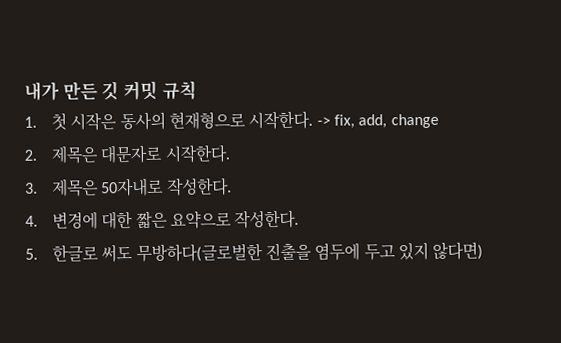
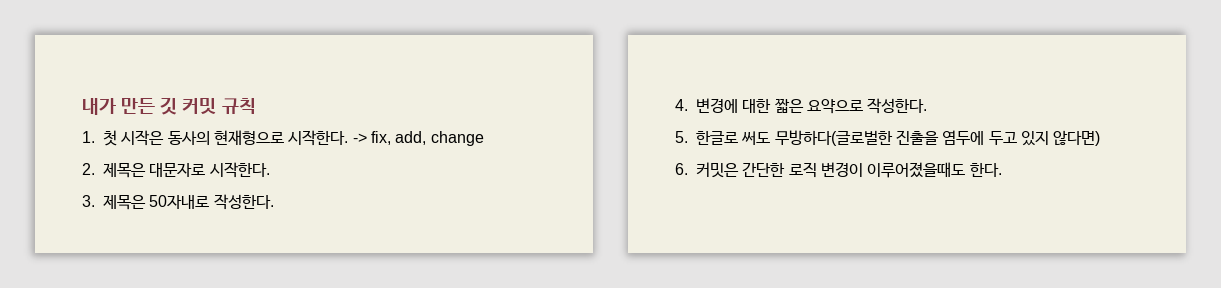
+ 6. 커밋은 간단한 로직 변경이 이루어졌을때도 한다.

